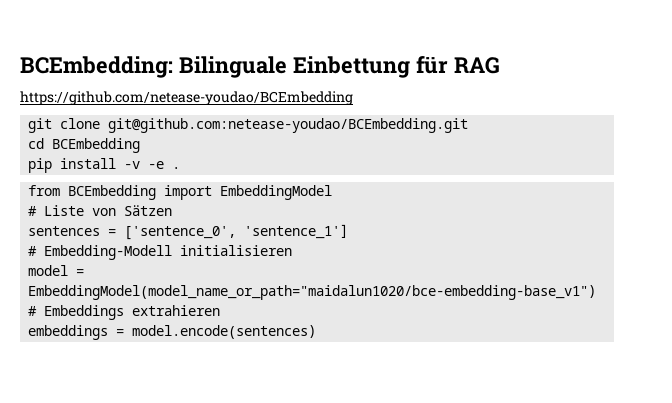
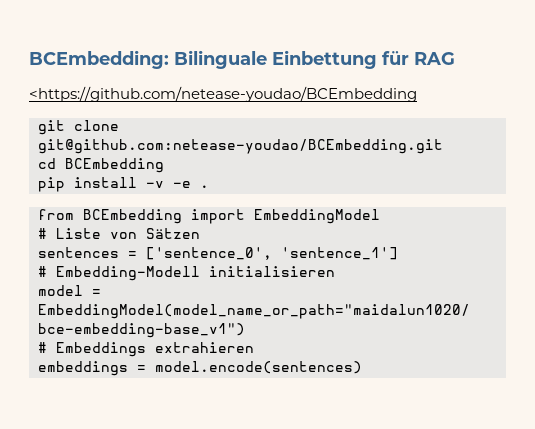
- https://github.com/netease-youdao/BCEmbedding
+ <https://github.com/netease-youdao/BCEmbedding

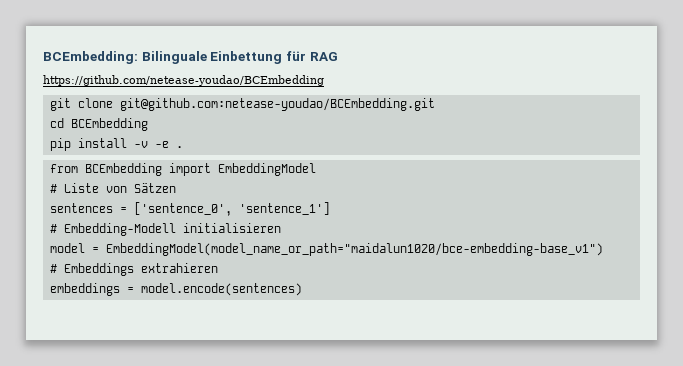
- <https://github.com/netease-youdao/BCEmbedding
+ https://github.com/netease-youdao/BCEmbedding

